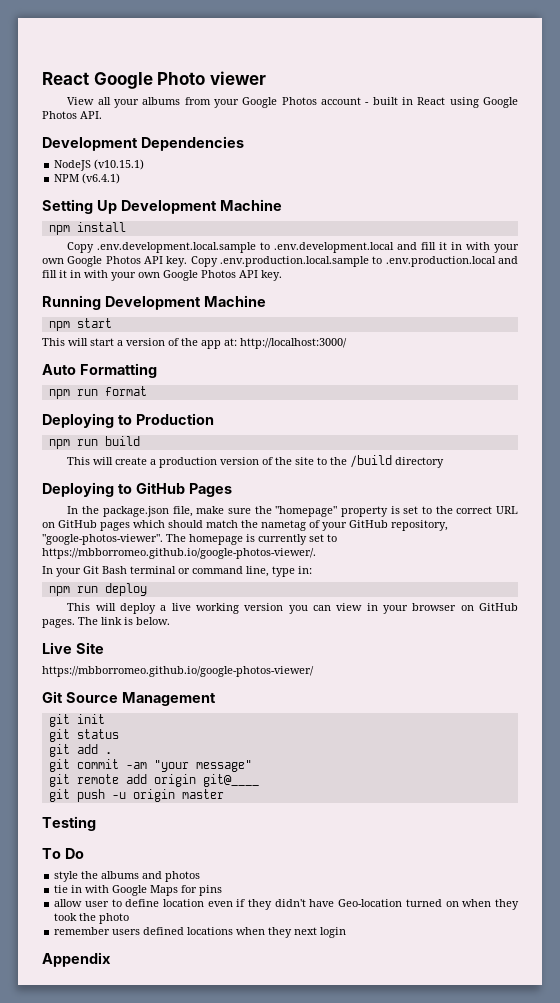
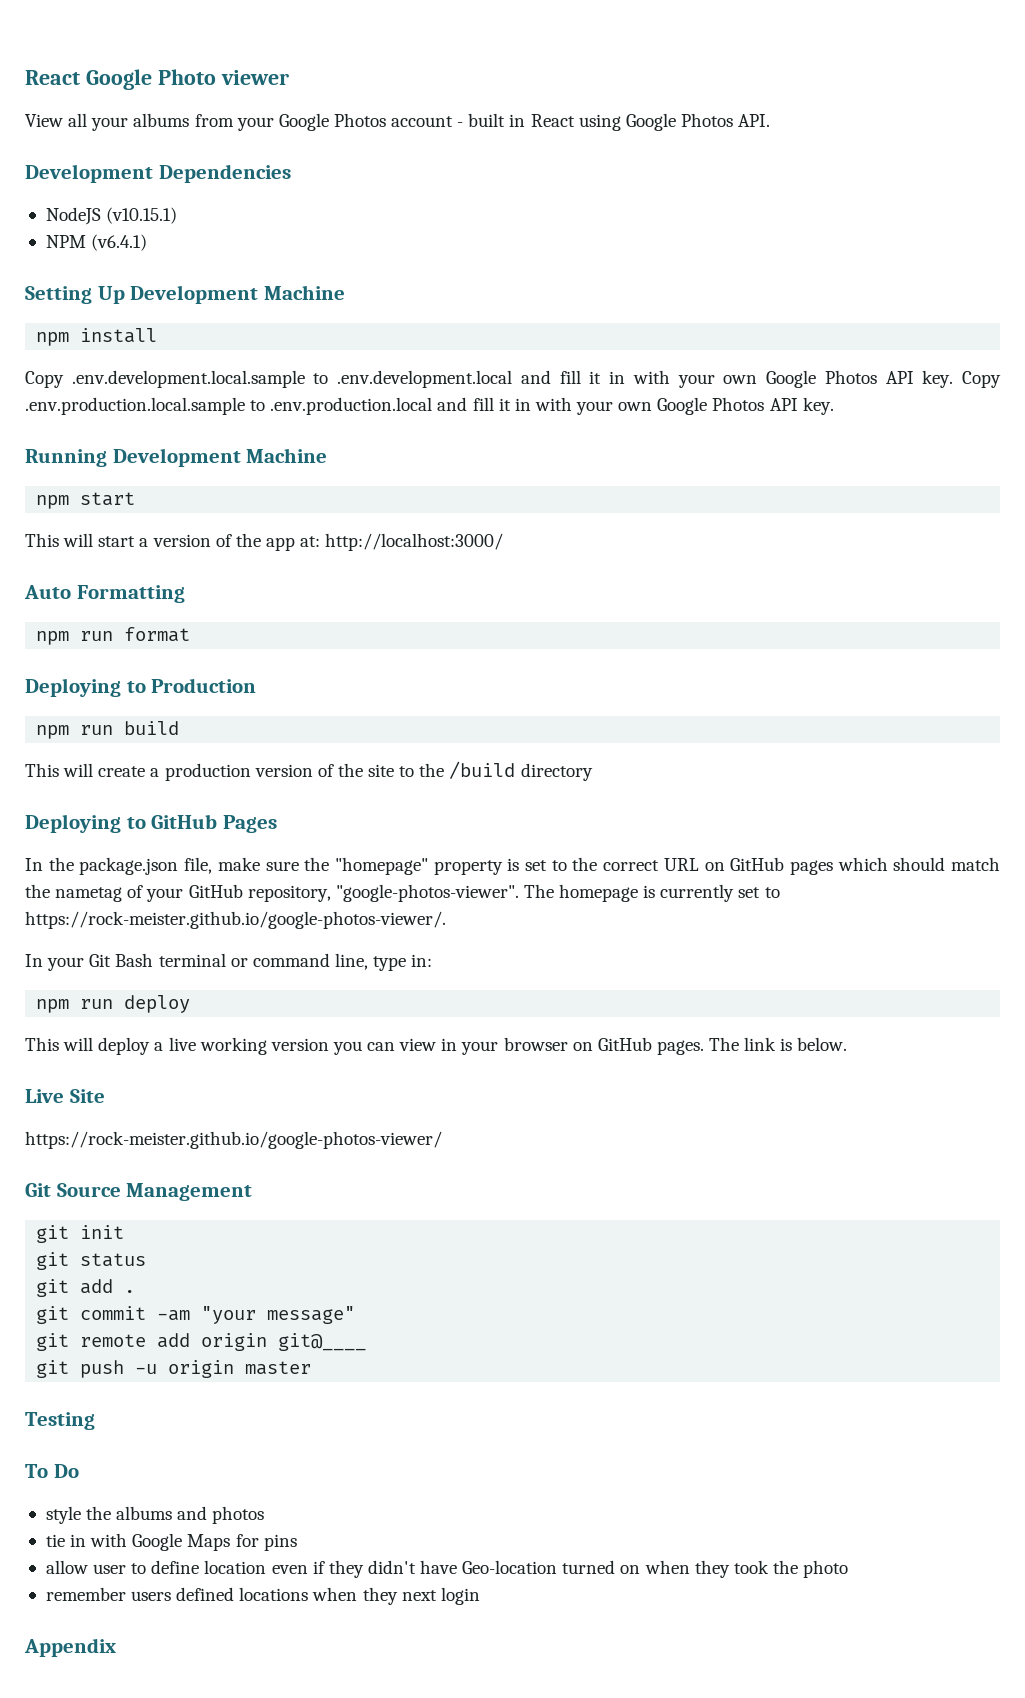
- The homepage is currently set to https://mbborromeo.github.io/google-photos-viewer/.
+ The homepage is currently set to https://rock-meister.github.io/google-photos-viewer/.
- https://mbborromeo.github.io/google-photos-viewer/
+ https://rock-meister.github.io/google-photos-viewer/

